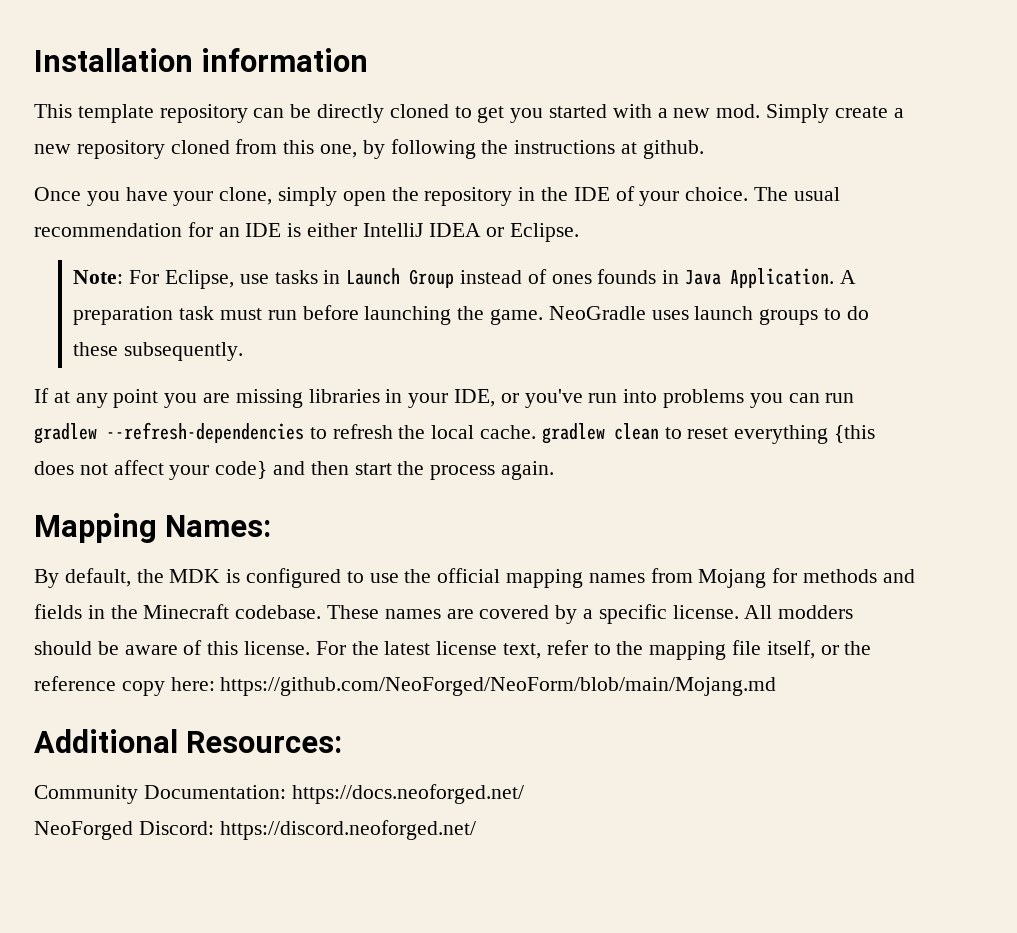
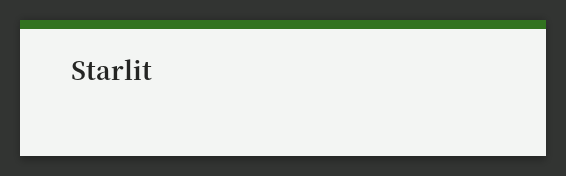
- Installation information
- This template repository can be directly cloned to get you started with a new mod. Simply create a new repository cloned from this one, by following the instructions at github.
- Once you have your clone, simply open the repository in the IDE of your choice. The usual recommendation for an IDE is either IntelliJ IDEA or Eclipse.
- Note: For Eclipse, use tasks in Launch Group instead of ones founds in Java Application. A preparation task must run before launching the game. NeoGradle uses launch groups to do these subsequently.
- If at any point you are missing libraries in your IDE, or you've run into problems you can run gradlew --refresh-dependencies to refresh the local cache. gradlew clean to reset everything {this does not affect your code} and then start the process again.
- Mapping Names:
- By default, the MDK is configured to use the official mapping names from Mojang for methods and fields in the Minecraft codebase. These names are covered by a specific license. All modders should be aware of this license. For the latest license text, refer to the mapping file itself, or the reference copy here: https://github.com/NeoForged/NeoForm/blob/main/Mojang.md
- Additional Resources:
- Community Documentation: https://docs.neoforged.net/
- NeoForged Discord: https://discord.neoforged.net/
+ Starlit

